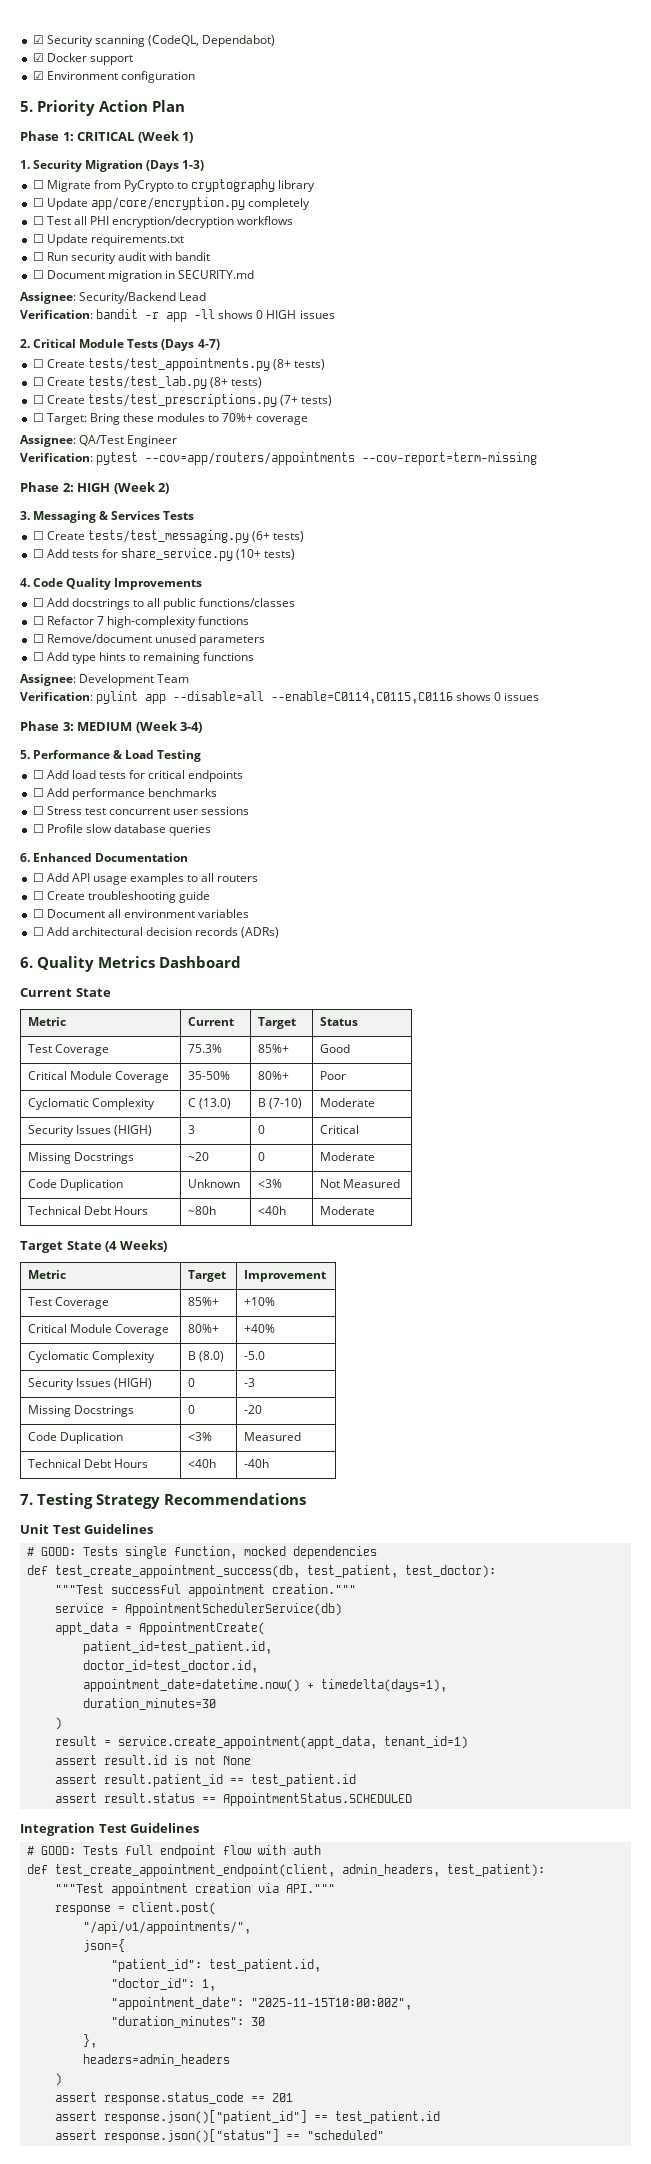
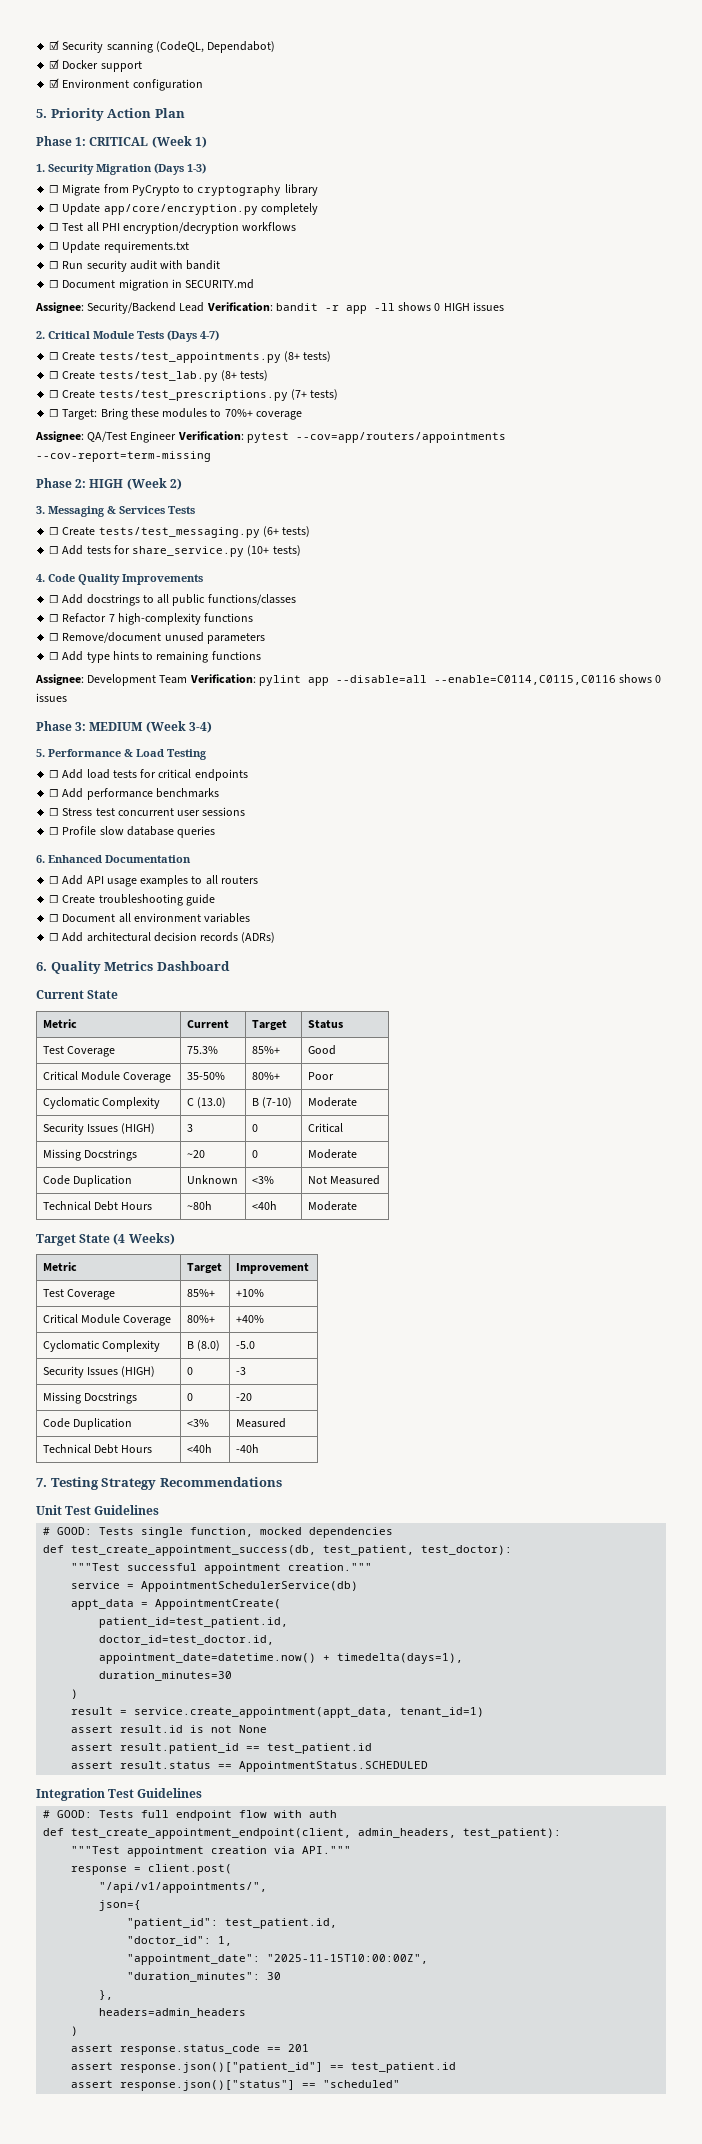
- Assignee: Security/Backend Lead
- Verification: bandit -r app -ll shows 0 HIGH issues
+ Assignee: Security/Backend Lead Verification: bandit -r app -ll shows 0 HIGH issues
- Assignee: QA/Test Engineer
- Verification: pytest --cov=app/routers/appointments --cov-report=term-missing
+ Assignee: QA/Test Engineer Verification: pytest --cov=app/routers/appointments --cov-report=term-missing
- Assignee: Development Team
- Verification: pylint app --disable=all --enable=C0114,C0115,C0116 shows 0 issues
+ Assignee: Development Team Verification: pylint app --disable=all --enable=C0114,C0115,C0116 shows 0 issues

